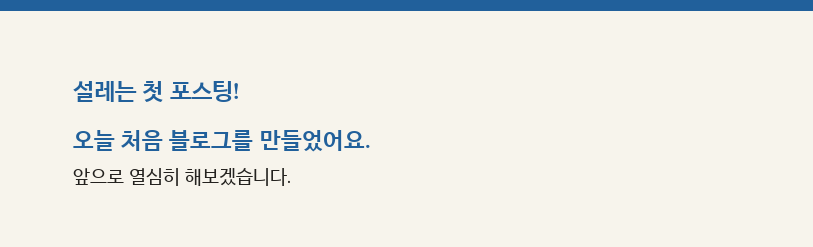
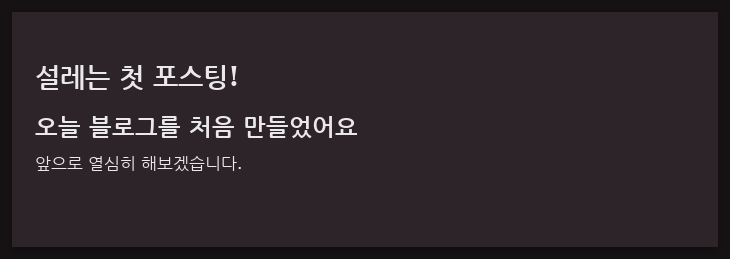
- 오늘 처음 블로그를 만들었어요.
+ 오늘 블로그를 처음 만들었어요

